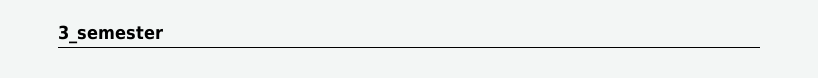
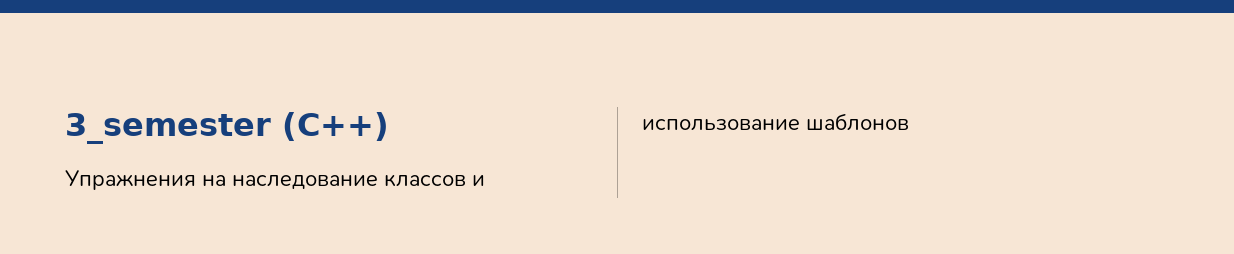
- 3_semester
+ 3_semester (C++)
+ Упражнения на наследование классов и использование шаблонов

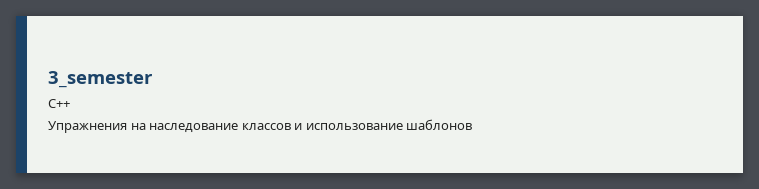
- 3_semester (C++)
+ 3_semester
+ C++

